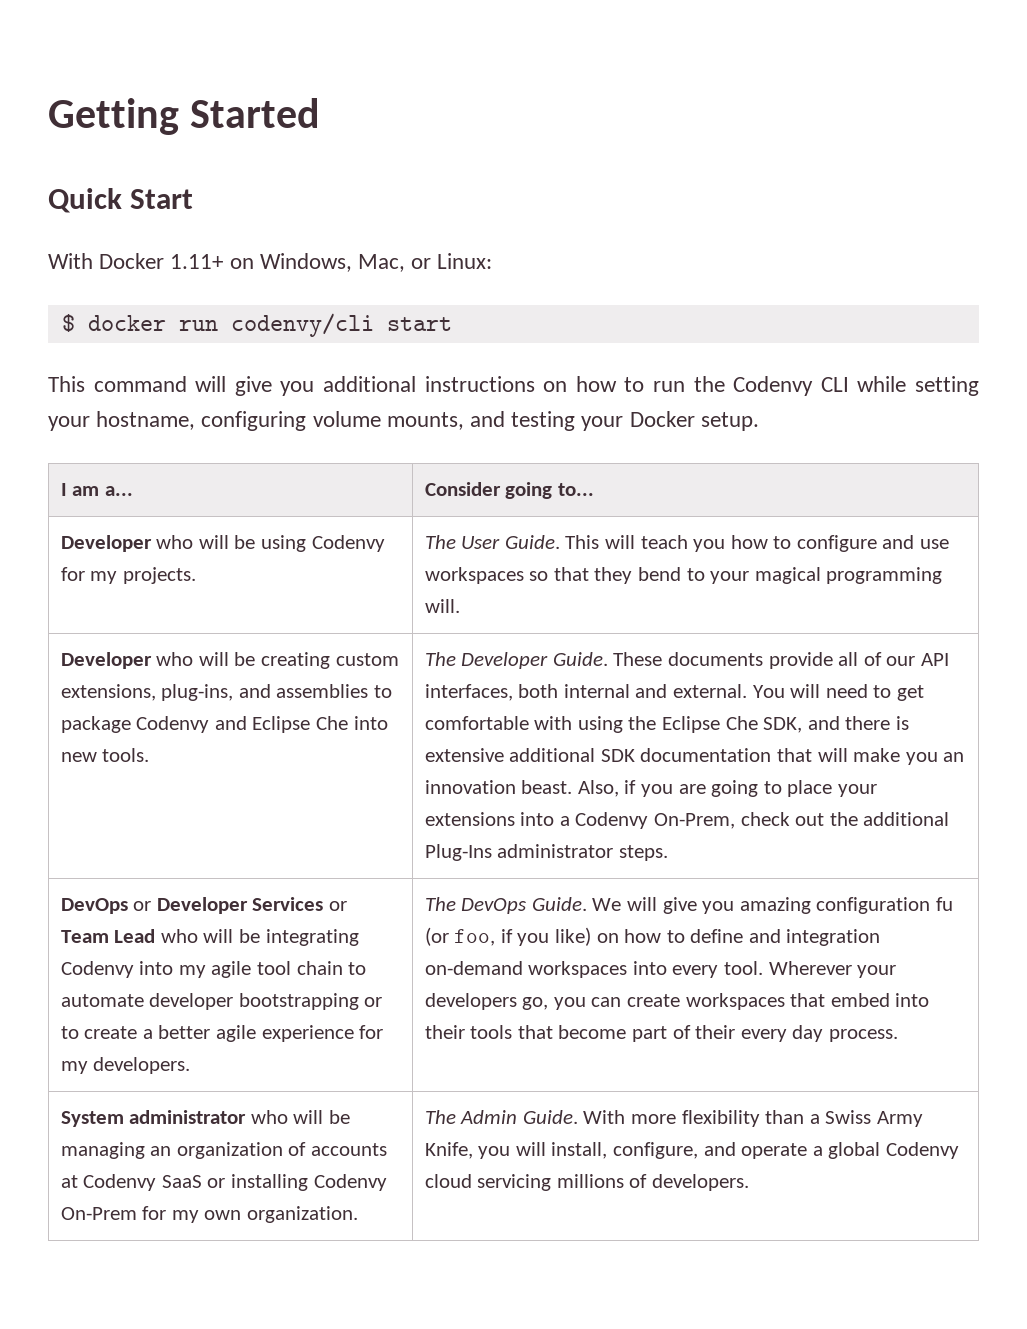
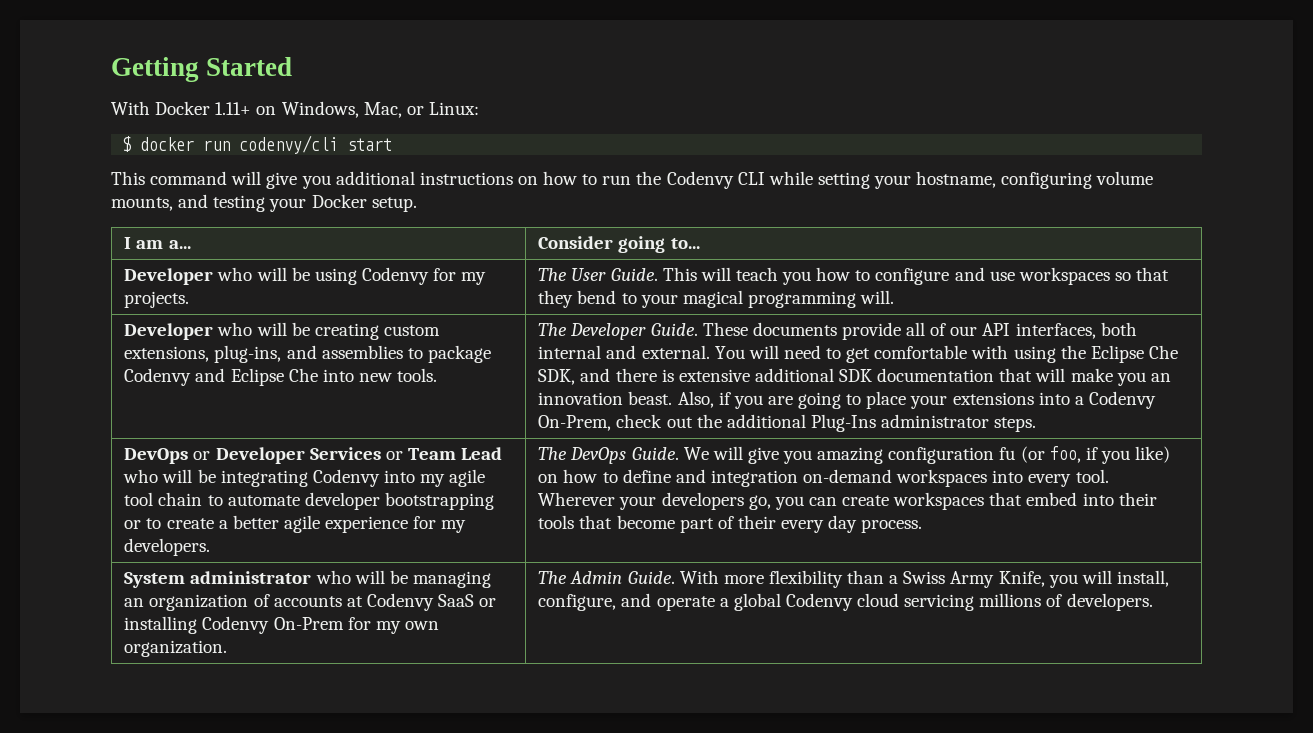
- Quick Start

